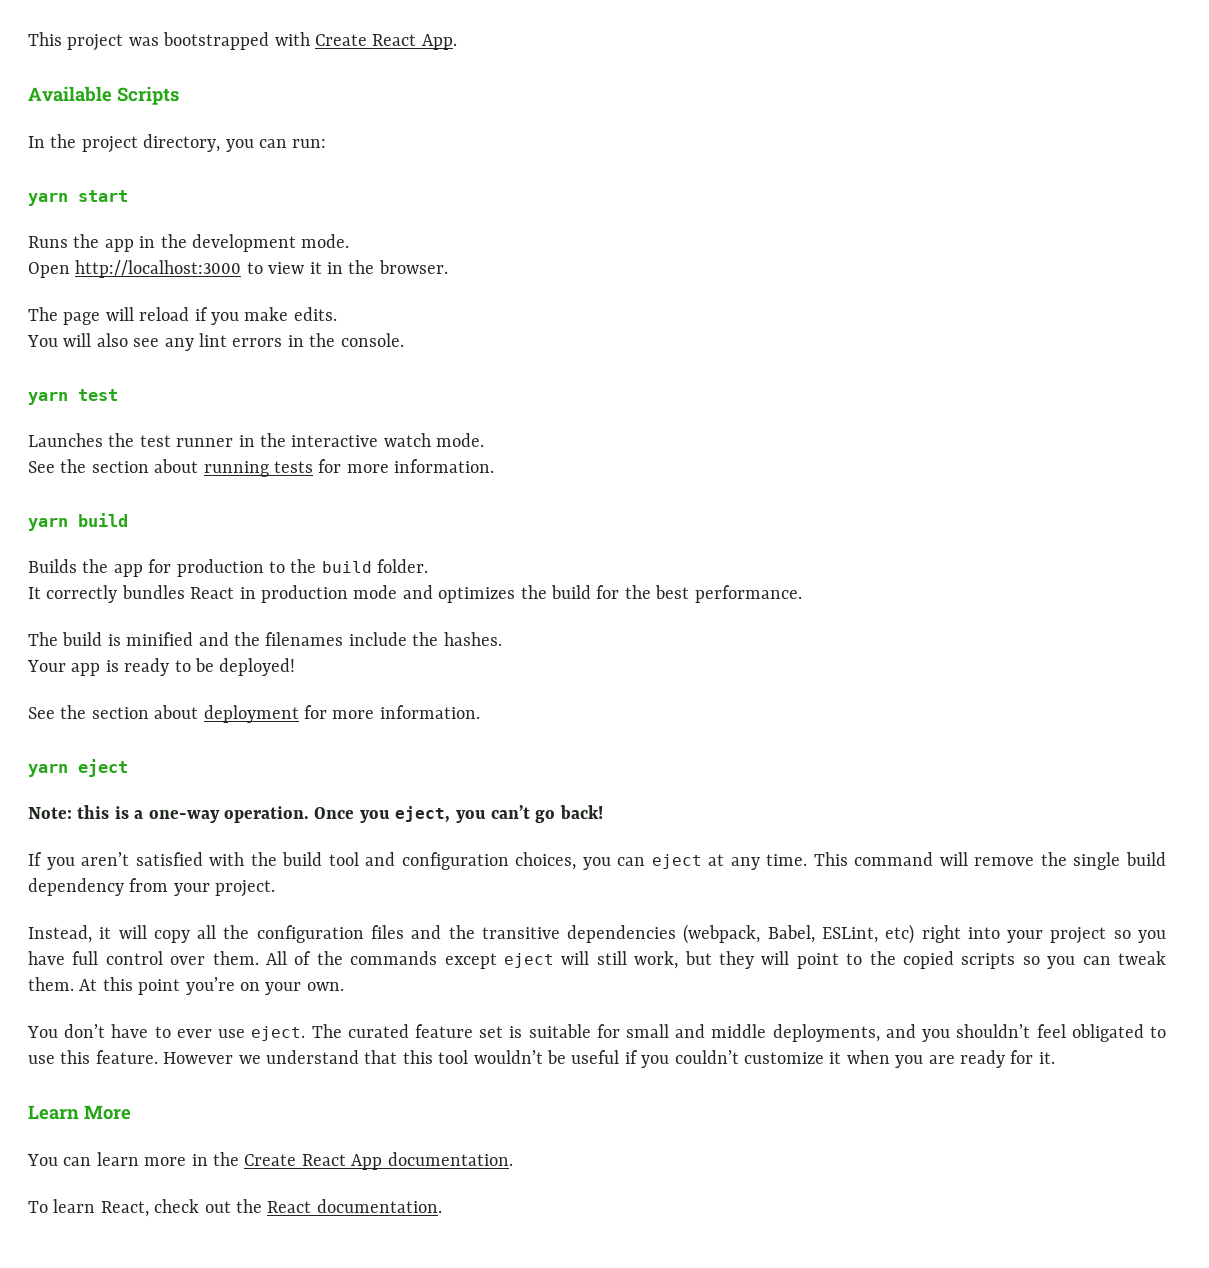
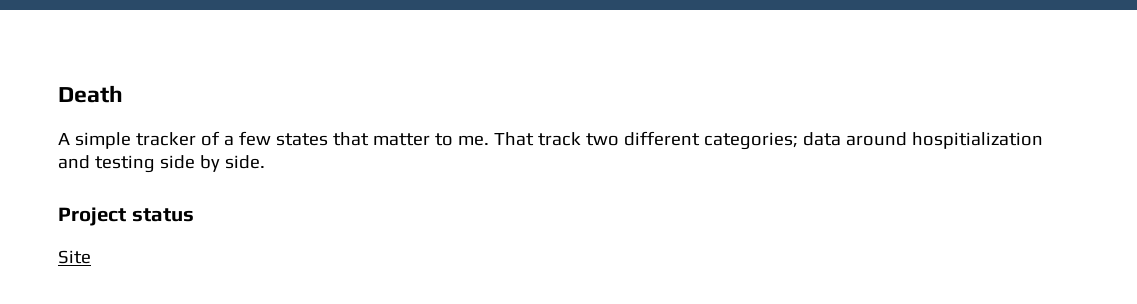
- This project was bootstrapped with Create React App.
- Available Scripts
- In the project directory, you can run:
- yarn start
- Runs the app in the development mode.
- Open http://localhost:3000 to view it in the browser.
- The page will reload if you make edits.
- You will also see any lint errors in the console.
- yarn test
- Launches the test runner in the interactive watch mode.
- See the section about running tests for more information.
- yarn build
- Builds the app for production to the build folder.
- It correctly bundles React in production mode and optimizes the build for the best performance.
- The build is minified and the filenames include the hashes.
- Your app is ready to be deployed!
- See the section about deployment for more information.
- yarn eject
- Note: this is a one-way operation. Once you eject, you can’t go back!
- If you aren’t satisfied with the build tool and configuration choices, you can eject at any time. This command will remove the single build dependency from your project.
- Instead, it will copy all the configuration files and the transitive dependencies (webpack, Babel, ESLint, etc) right into your project so you have full control over them. All of the commands except eject will still work, but they will point to the copied scripts so you can tweak them. At this point you’re on your own.
- You don’t have to ever use eject. The curated feature set is suitable for small and middle deployments, and you shouldn’t feel obligated to use this feature. However we understand that this tool wouldn’t be useful if you couldn’t customize it when you are ready for it.
- Learn More
- You can learn more in the Create React App documentation.
- To learn React, check out the React documentation.
+ Death
+ A simple tracker of a few states that matter to me. That track two different categories; data around hospitialization and testing side by side.
+ Project status
+ Site

